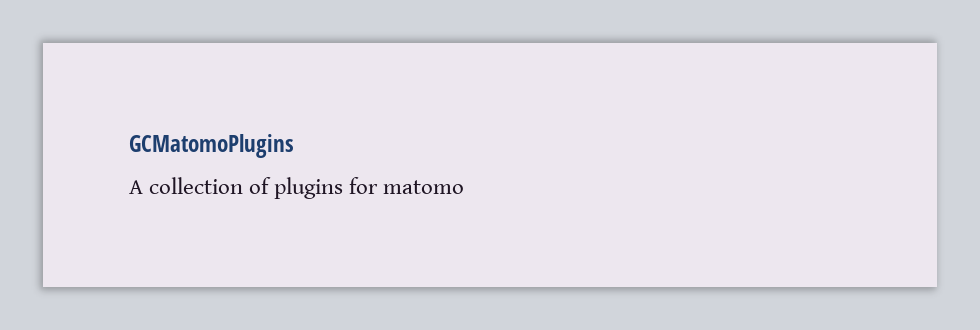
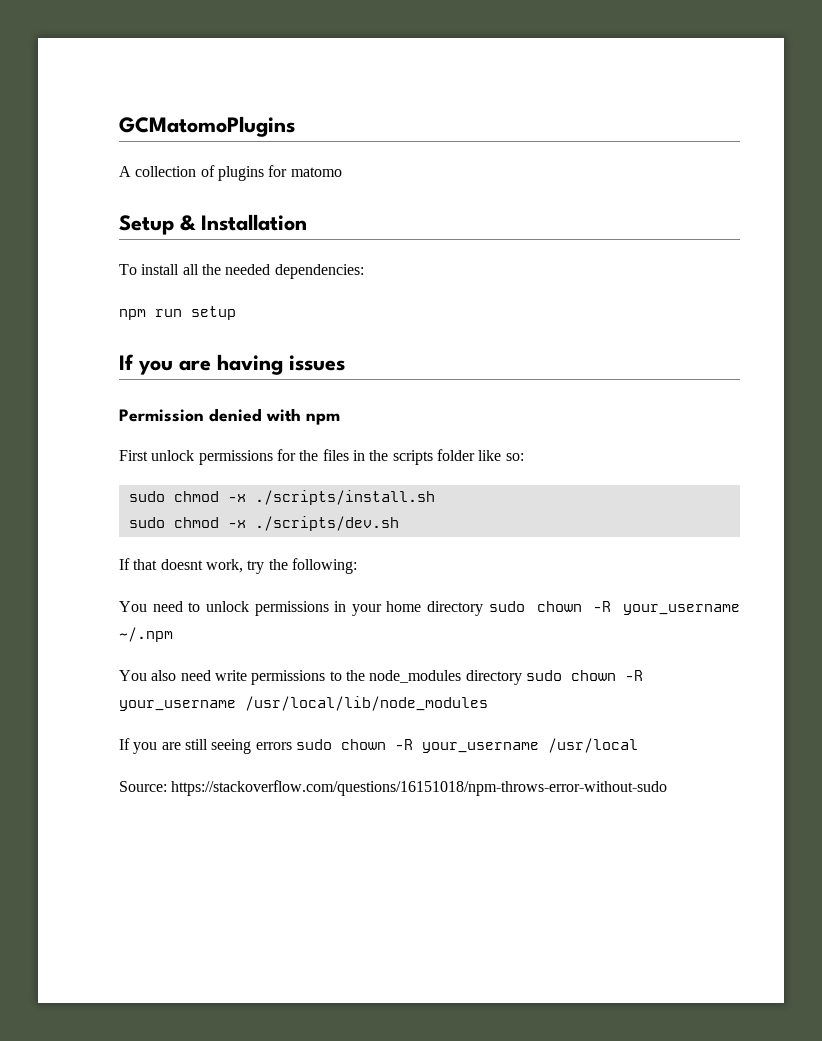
+ Setup & Installation
+ To install all the needed dependencies:
+ npm run setup
+ If you are having issues
+ Permission denied with npm
+ First unlock permissions for the files in the scripts folder like so:
+ sudo chmod -x ./scripts/install.sh
+ sudo chmod -x ./scripts/dev.sh
+ If that doesnt work, try the following:
+ You need to unlock permissions in your home directory sudo chown -R your_username ~/.npm
+ You also need write permissions to the node_modules directory sudo chown -R your_username /usr/local/lib/node_modules
+ If you are still seeing errors sudo chown -R your_username /usr/local
+ Source: https://stackoverflow.com/questions/16151018/npm-throws-error-without-sudo

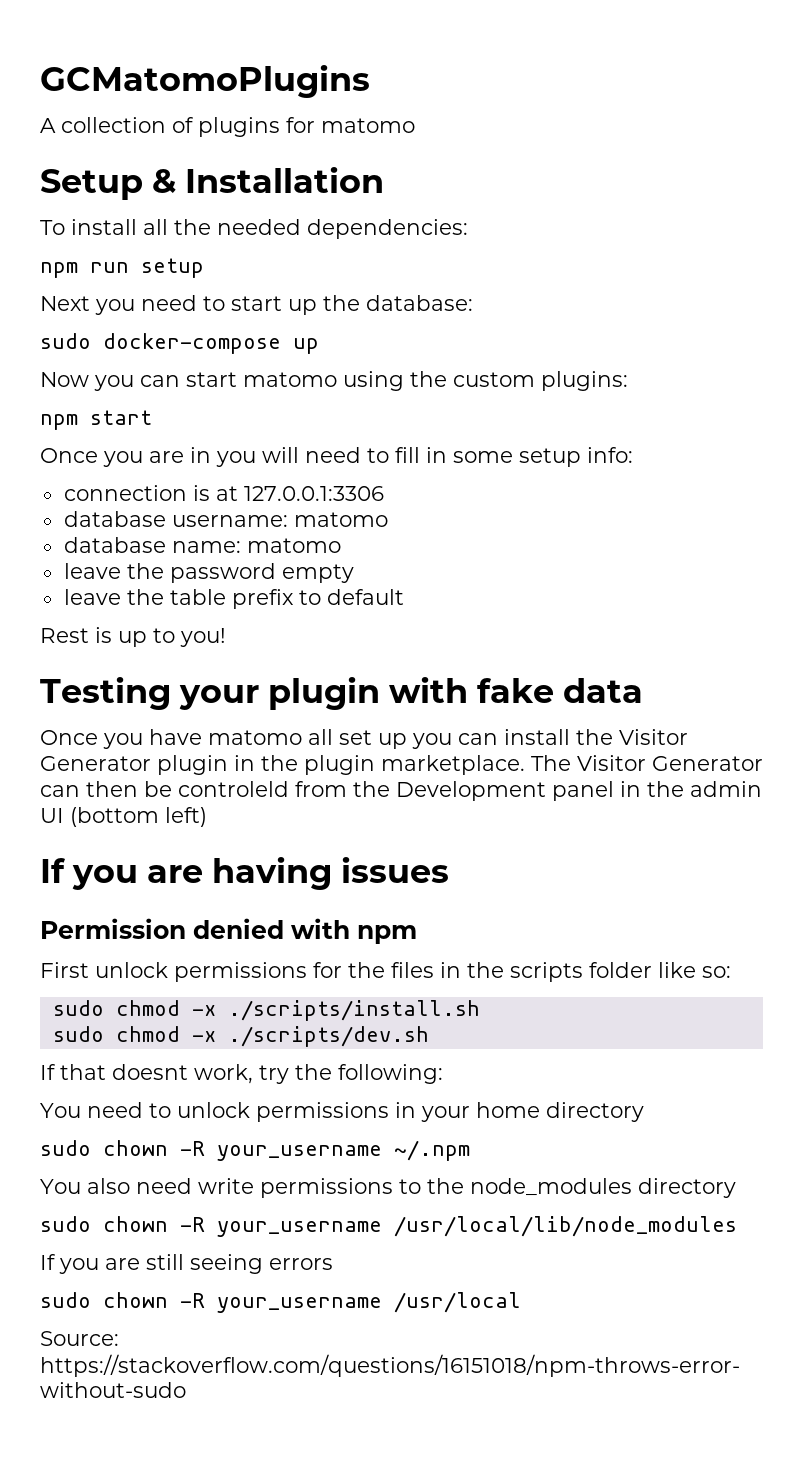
+ Next you need to start up the database:
+ sudo docker-compose up
+ Now you can start matomo using the custom plugins:
+ npm start
+ Once you are in you will need to fill in some setup info:
+ connection is at 127.0.0.1:3306
+ database username: matomo
+ database name: matomo
+ leave the password empty
+ leave the table prefix to default
+ Rest is up to you!
+ Testing your plugin with fake data
+ Once you have matomo all set up you can install the Visitor Generator plugin in the plugin marketplace. The Visitor Generator can then be controleld from the Development panel in the admin UI (bottom left)
- You need to unlock permissions in your home directory sudo chown -R your_username ~/.npm
+ You need to unlock permissions in your home directory
+ sudo chown -R your_username ~/.npm
- You also need write permissions to the node_modules directory sudo chown -R your_username /usr/local/lib/node_modules
+ You also need write permissions to the node_modules directory
+ sudo chown -R your_username /usr/local/lib/node_modules
- If you are still seeing errors sudo chown -R your_username /usr/local
+ If you are still seeing errors
+ sudo chown -R your_username /usr/local

